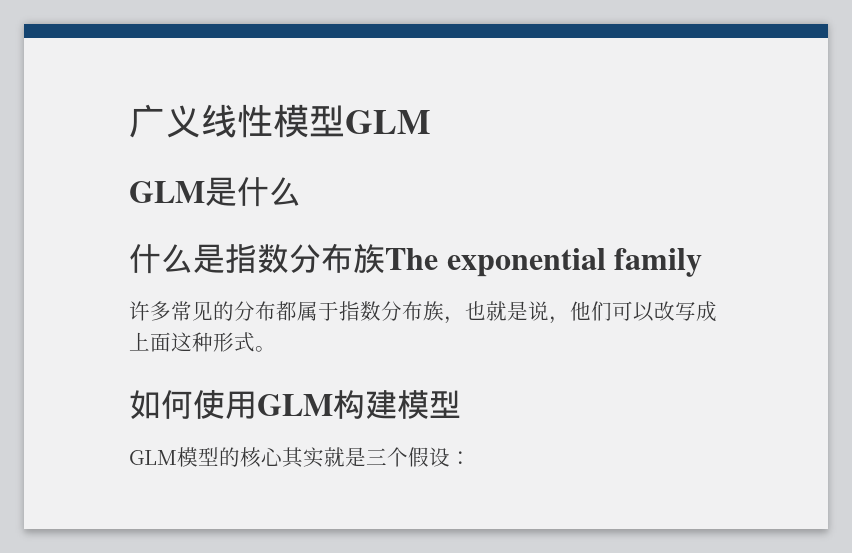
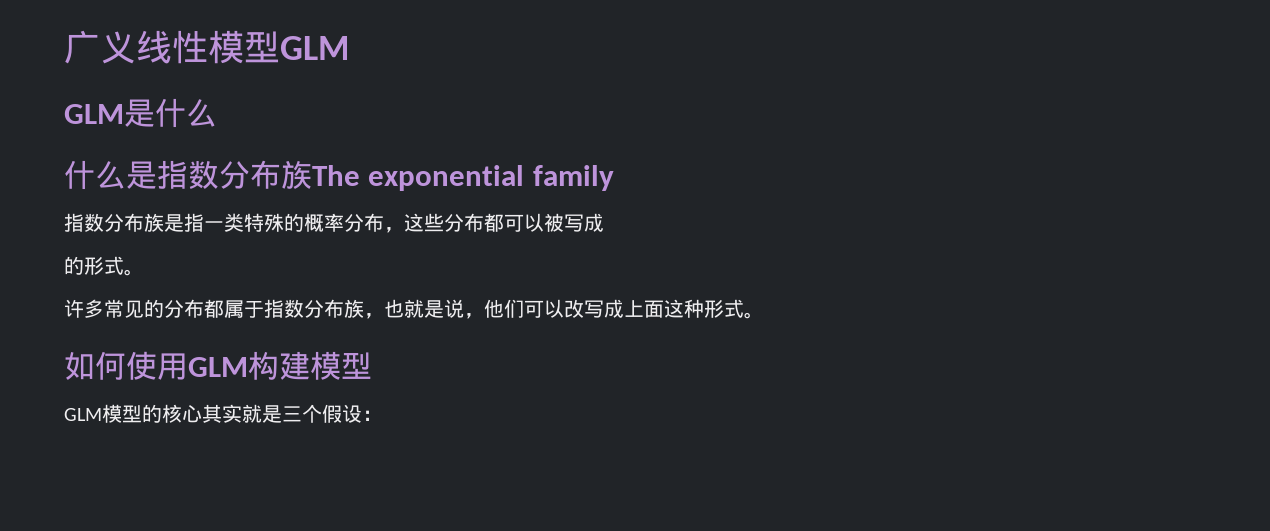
+ 指数分布族是指一类特殊的概率分布，这些分布都可以被写成
+ 的形式。

